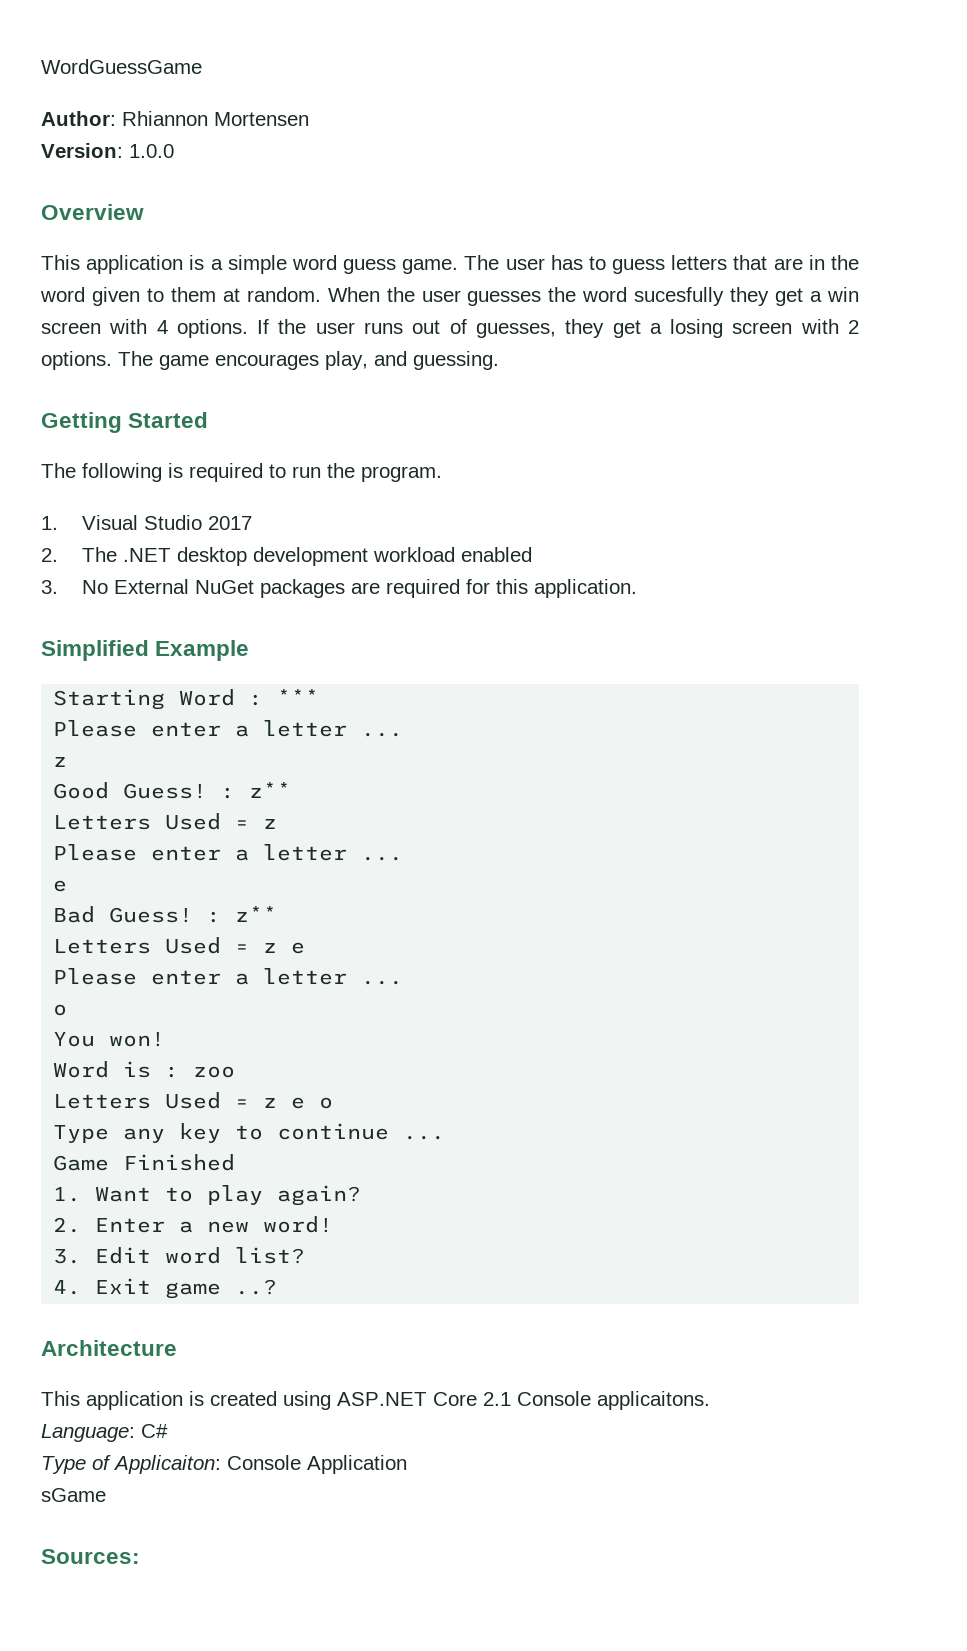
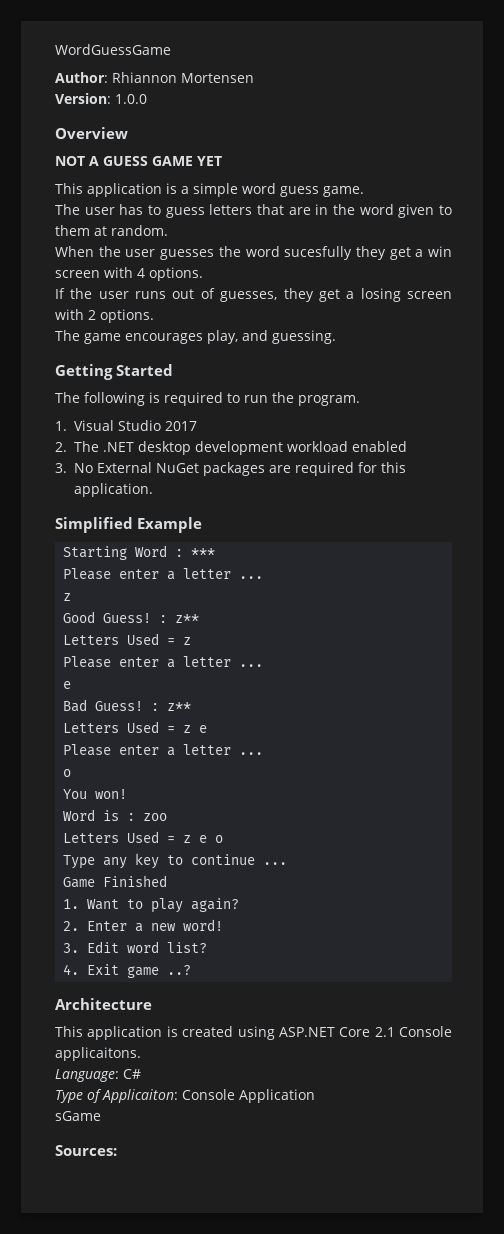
+ NOT A GUESS GAME YET
- This application is a simple word guess game. The user has to guess letters that are in the word given to them at random. When the user guesses the word sucesfully they get a win screen with 4 options. If the user runs out of guesses, they get a losing screen with 2 options. The game encourages play, and guessing.
+ This application is a simple word guess game.
+ The user has to guess letters that are in the word given to them at random.
+ When the user guesses the word sucesfully they get a win screen with 4 options.
+ If the user runs out of guesses, they get a losing screen with 2 options.
+ The game encourages play, and guessing.

